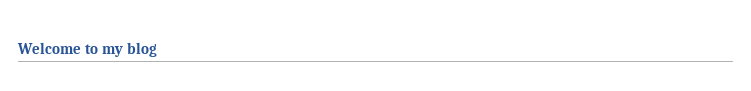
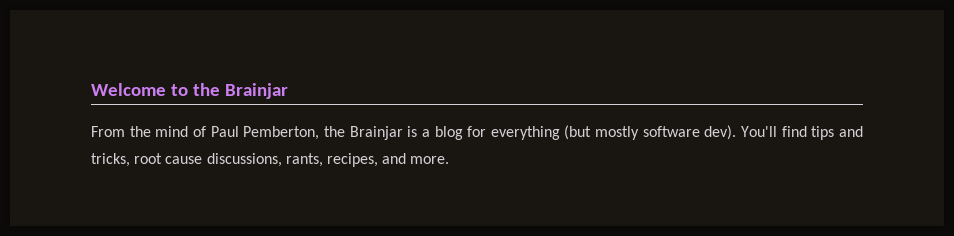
- Welcome to my blog
+ Welcome to the Brainjar
+ From the mind of Paul Pemberton, the Brainjar is a blog for everything (but mostly software dev). You'll find tips and tricks, root cause discussions, rants, recipes, and more.

